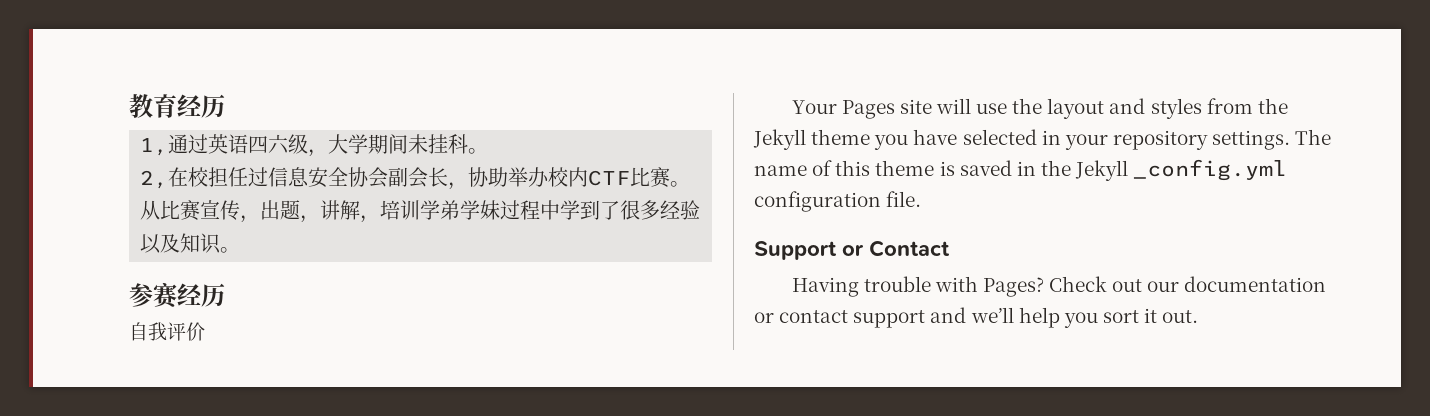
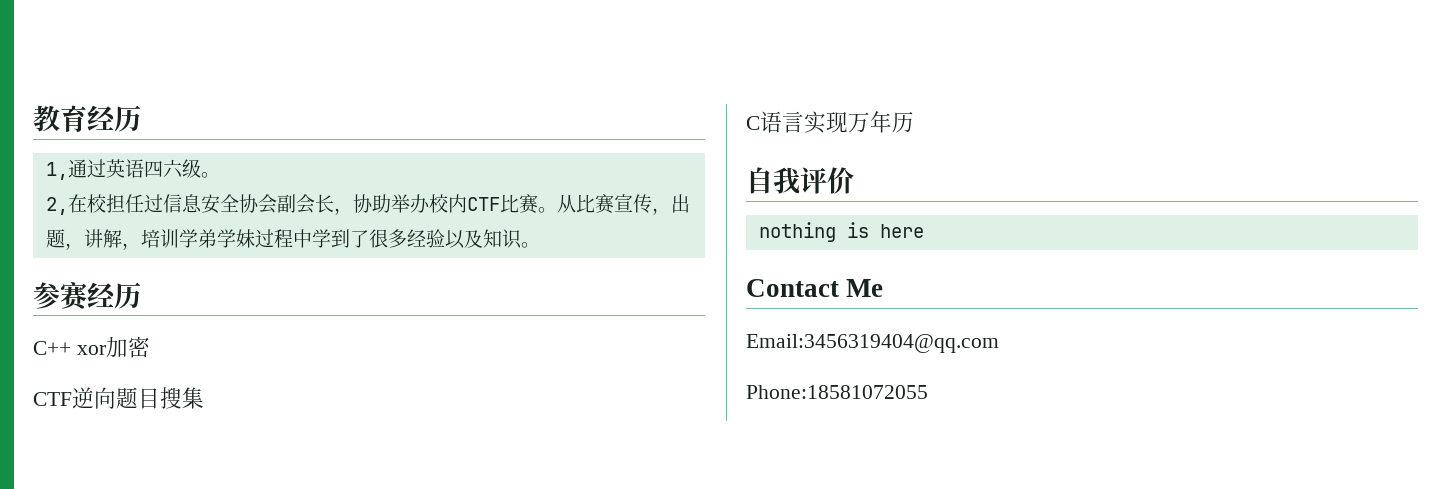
- 1,通过英语四六级，大学期间未挂科。
+ 1,通过英语四六级。
+ C++ xor加密
+ CTF逆向题目搜集
+ C语言实现万年历
  自我评价
- Your Pages site will use the layout and styles from the Jekyll theme you have selected in your repository settings. The name of this theme is saved in the Jekyll _config.yml configuration file.
- Support or Contact
- Having trouble with Pages? Check out our documentation or contact support and we’ll help you sort it out.
+ nothing is here
+ Contact Me
+ Email:3456319404@qq.com
+ Phone:18581072055

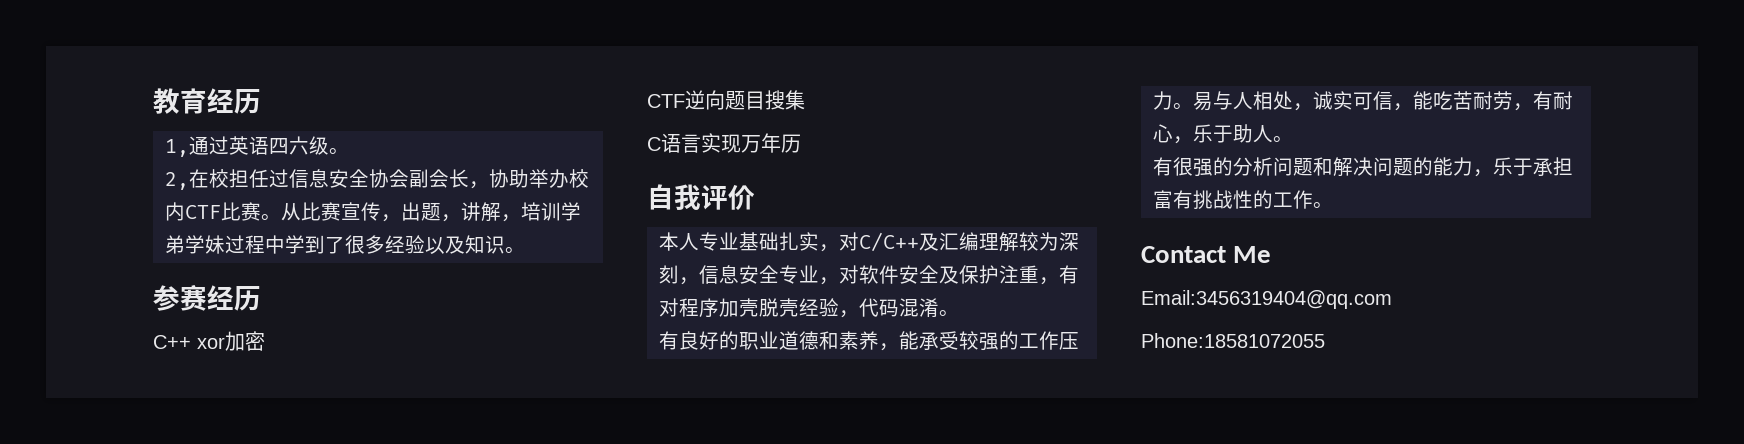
- nothing is here
+ 本人专业基础扎实，对C/C++及汇编理解较为深刻，信息安全专业，对软件安全及保护注重，有对程序加壳脱壳经验，代码混淆。
+ 有良好的职业道德和素养，能承受较强的工作压力。易与人相处，诚实可信，能吃苦耐劳，有耐心，乐于助人。
+ 有很强的分析问题和解决问题的能力，乐于承担富有挑战性的工作。

